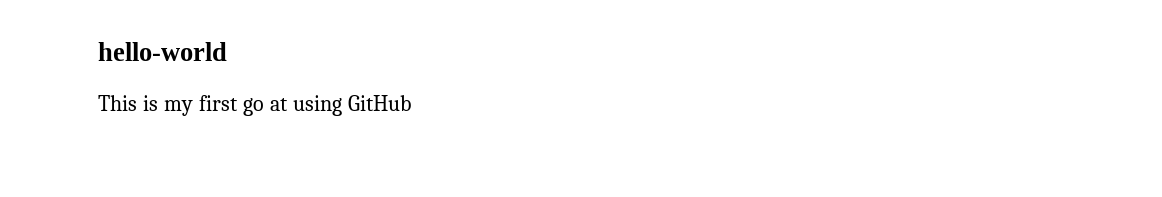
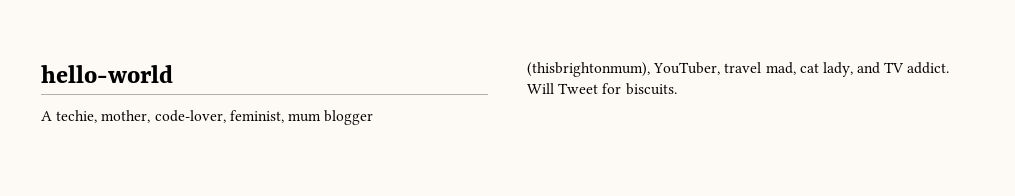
- This is my first go at using GitHub
+ A techie, mother, code-lover, feminist, mum blogger (thisbrightonmum), YouTuber, travel mad, cat lady, and TV addict. Will Tweet for biscuits.

